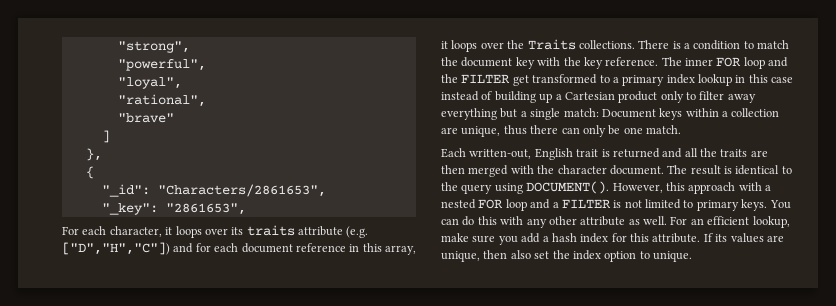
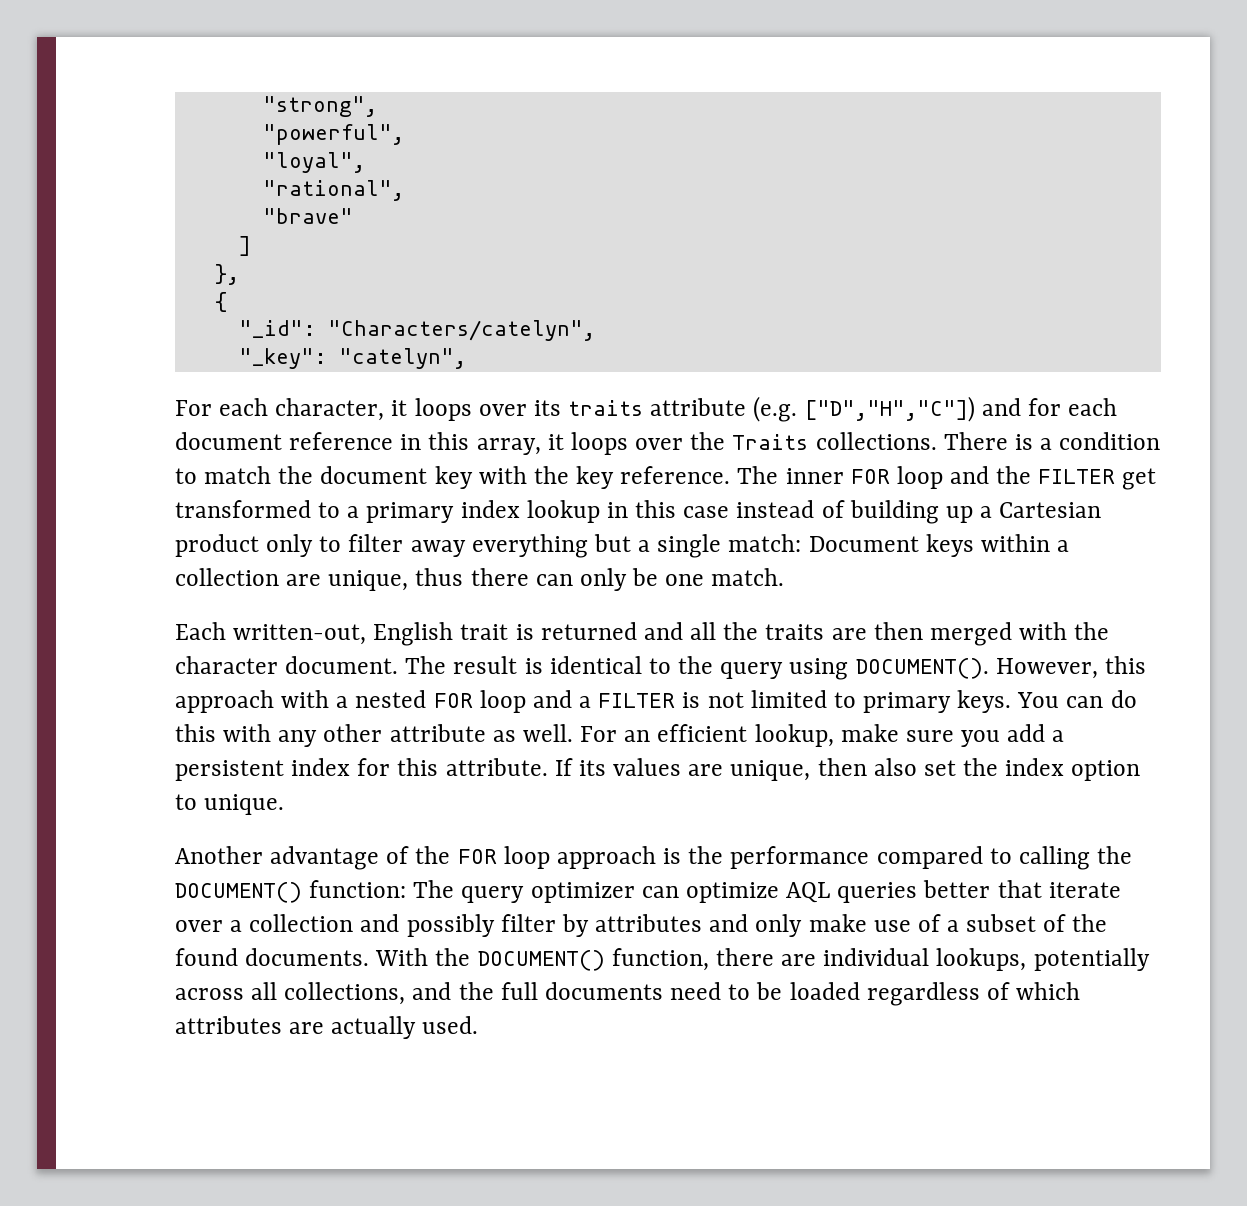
- "_id": "Characters/2861653",
+ "_id": "Characters/catelyn",
- "_key": "2861653",
+ "_key": "catelyn",
- For an efficient lookup, make sure you add a hash index for this attribute.
+ For an efficient lookup, make sure you add a persistent index for this attribute.
+ Another advantage of the FOR loop approach is the performance compared to calling the DOCUMENT() function: The query optimizer can optimize AQL queries better that iterate over a collection and possibly filter by attributes and only make use of a subset of the found documents. With the DOCUMENT() function, there are individual lookups, potentially across all collections, and the full documents need to be loaded regardless of which attributes are actually used.

